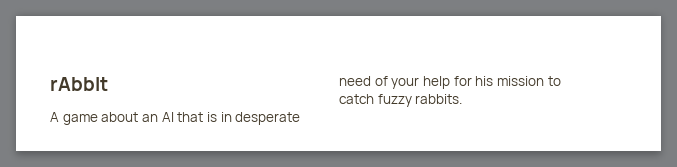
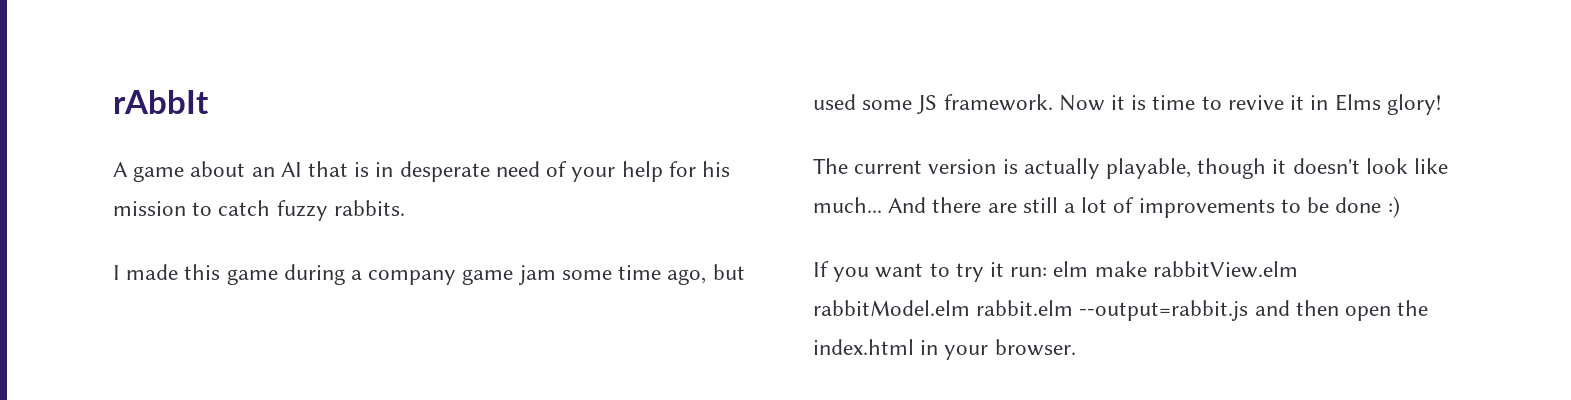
+ I made this game during a company game jam some time ago, but used some JS framework. Now it is time to revive it in Elms glory!
+ The current version is actually playable, though it doesn't look like much... And there are still a lot of improvements to be done :)
+ If you want to try it run: elm make rabbitView.elm rabbitModel.elm rabbit.elm --output=rabbit.js and then open the index.html in your browser.

